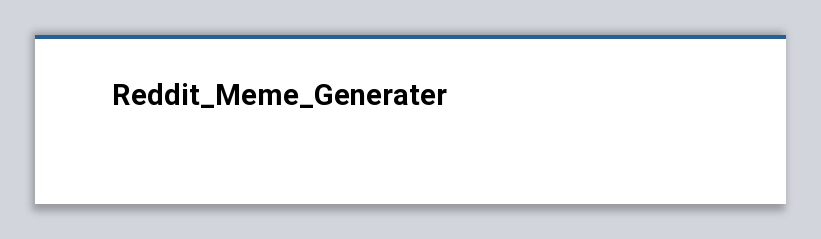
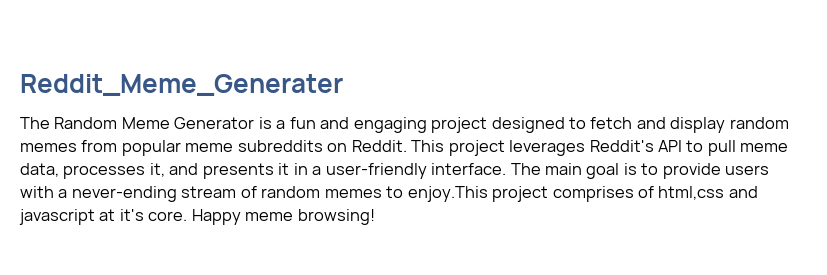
+ The Random Meme Generator is a fun and engaging project designed to fetch and display random memes from popular meme subreddits on Reddit. This project leverages Reddit's API to pull meme data, processes it, and presents it in a user-friendly interface. The main goal is to provide users with a never-ending stream of random memes to enjoy.This project comprises of html,css and javascript at it's core. Happy meme browsing!

